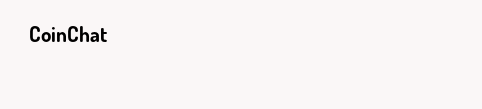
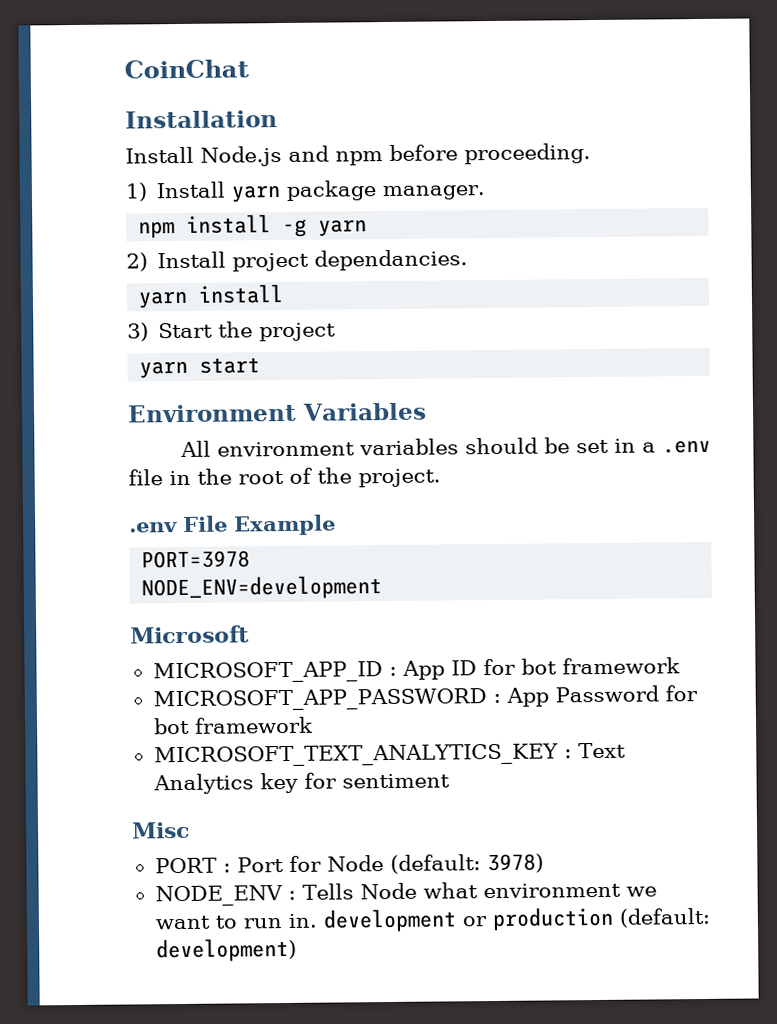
+ Installation
+ Install Node.js and npm before proceeding.
+ 1) Install yarn package manager.
+ npm install -g yarn
+ 2) Install project dependancies.
+ yarn install
+ 3) Start the project
+ yarn start
+ Environment Variables
+ All environment variables should be set in a .env file in the root of the project.
+ .env File Example
+ PORT=3978
+ NODE_ENV=development
+ Microsoft
+ MICROSOFT_APP_ID : App ID for bot framework
+ MICROSOFT_APP_PASSWORD : App Password for bot framework
+ MICROSOFT_TEXT_ANALYTICS_KEY : Text Analytics key for sentiment
+ Misc
+ PORT : Port for Node (default: 3978)
+ NODE_ENV : Tells Node what environment we want to run in. development or production (default: development)

